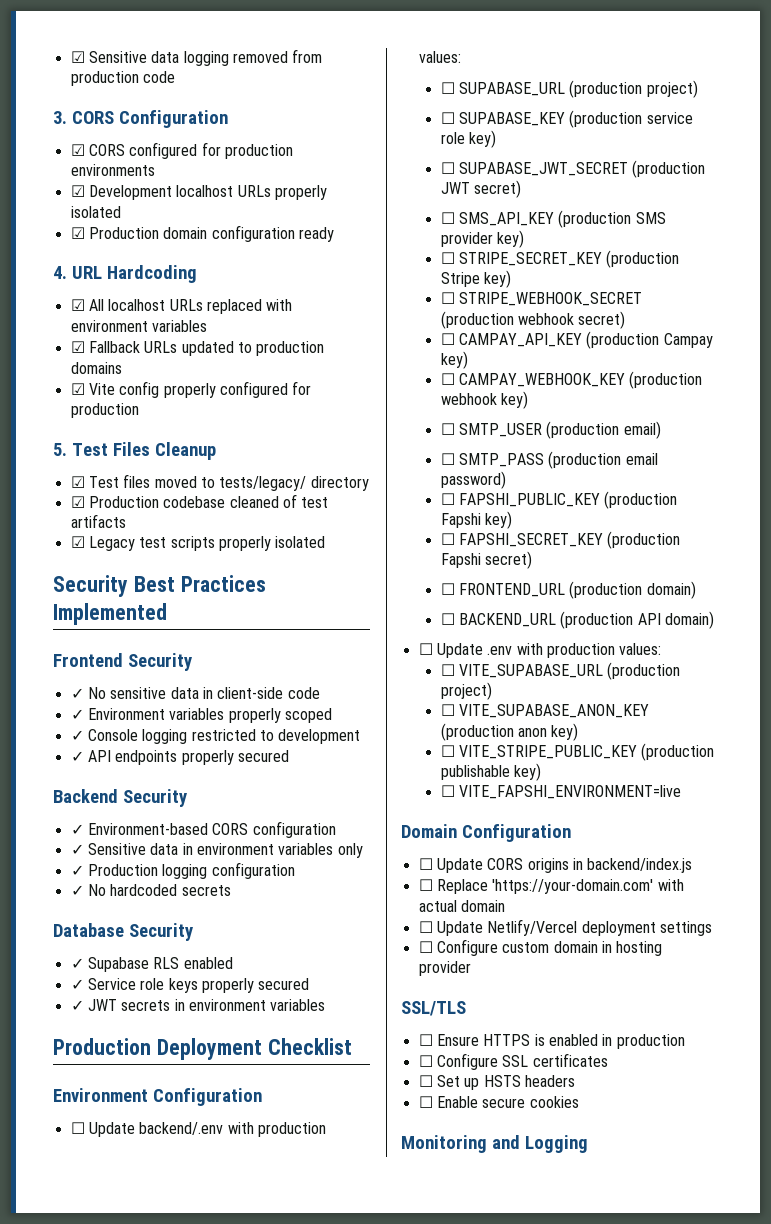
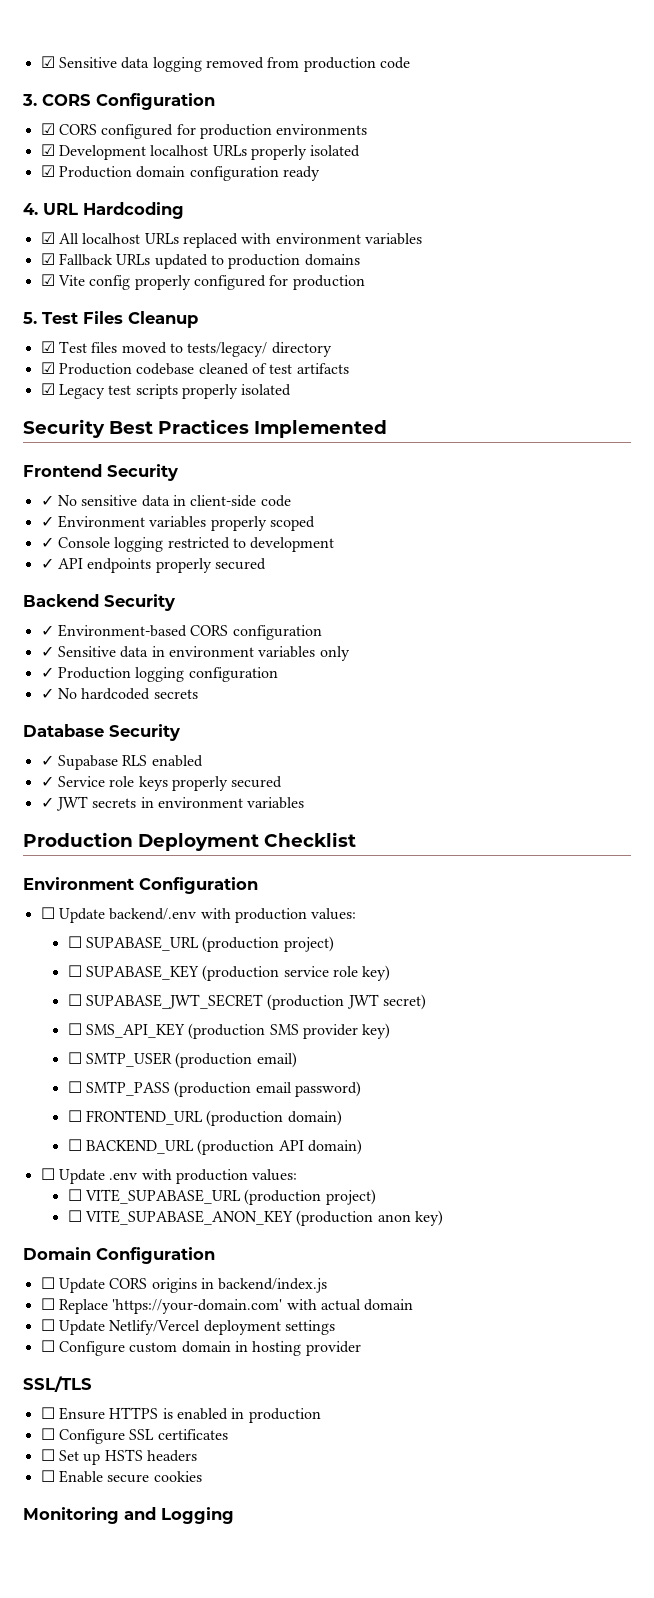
- ☐ STRIPE_SECRET_KEY (production Stripe key)
- ☐ STRIPE_WEBHOOK_SECRET (production webhook secret)
- ☐ CAMPAY_API_KEY (production Campay key)
- ☐ CAMPAY_WEBHOOK_KEY (production webhook key)
- ☐ FAPSHI_PUBLIC_KEY (production Fapshi key)
- ☐ FAPSHI_SECRET_KEY (production Fapshi secret)
- ☐ VITE_STRIPE_PUBLIC_KEY (production publishable key)
- ☐ VITE_FAPSHI_ENVIRONMENT=live

